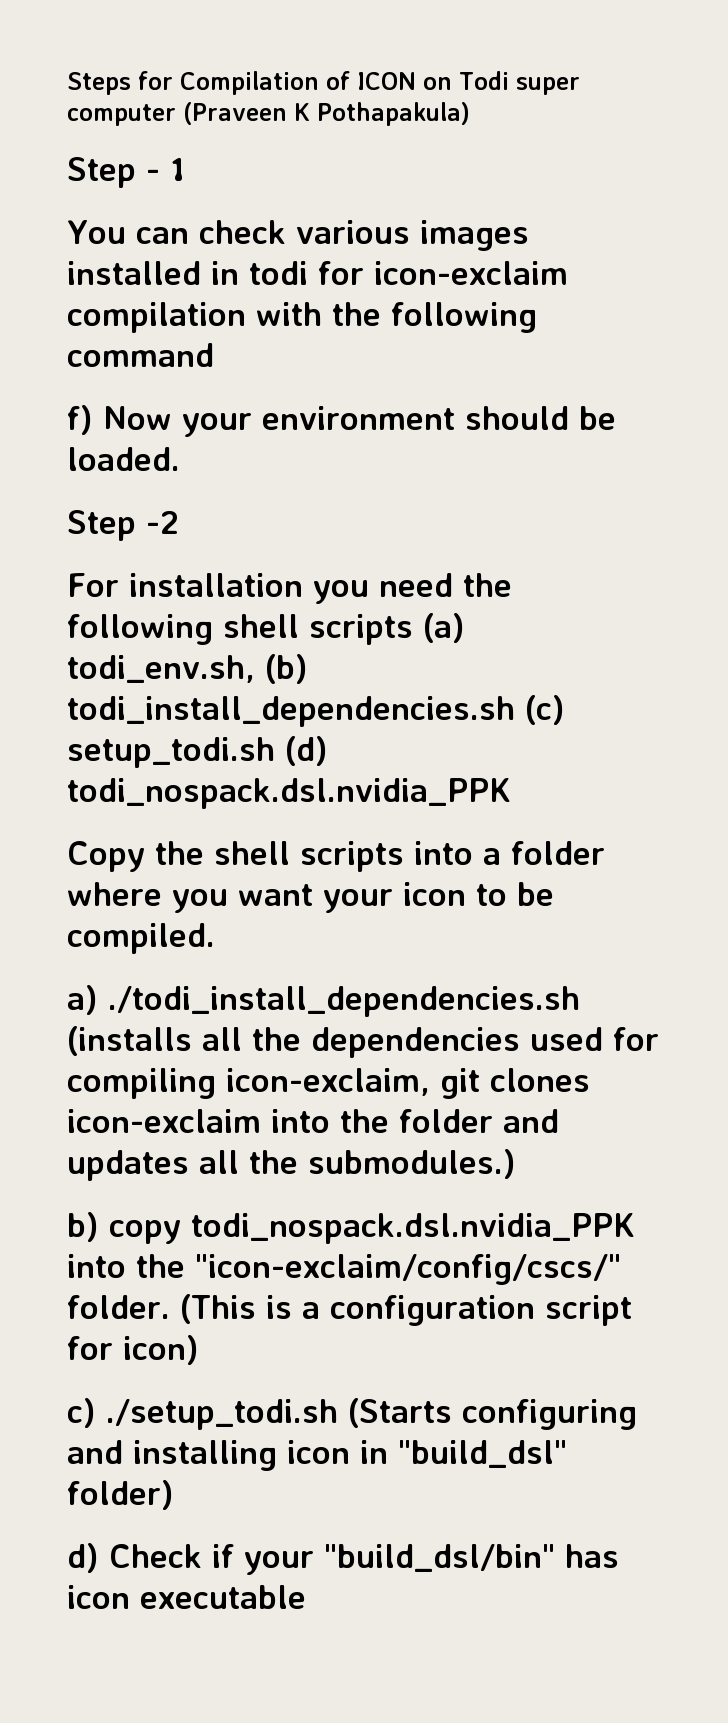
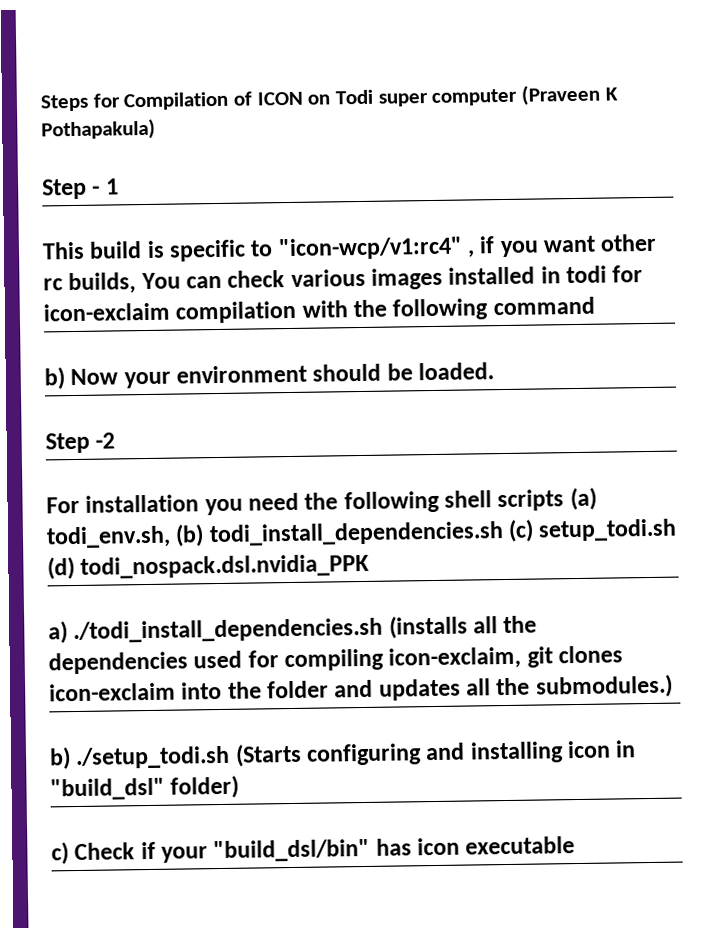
- You can check various images installed in todi for icon-exclaim compilation with the following command
+ This build is specific to "icon-wcp/v1:rc4" , if you want other rc builds, You can check various images installed in todi for icon-exclaim compilation with the following command
- f) Now your environment should be loaded.
+ b) Now your environment should be loaded.
- Copy the shell scripts into a folder where you want your icon to be compiled.
- b) copy todi_nospack.dsl.nvidia_PPK into the "icon-exclaim/config/cscs/" folder. (This is a configuration script for icon)
- c) ./setup_todi.sh (Starts configuring and installing icon in "build_dsl" folder)
+ b) ./setup_todi.sh (Starts configuring and installing icon in "build_dsl" folder)
- d) Check if your "build_dsl/bin" has icon executable
+ c) Check if your "build_dsl/bin" has icon executable

